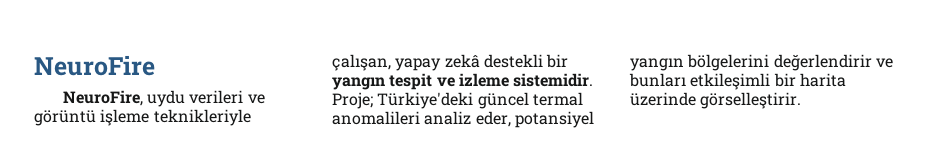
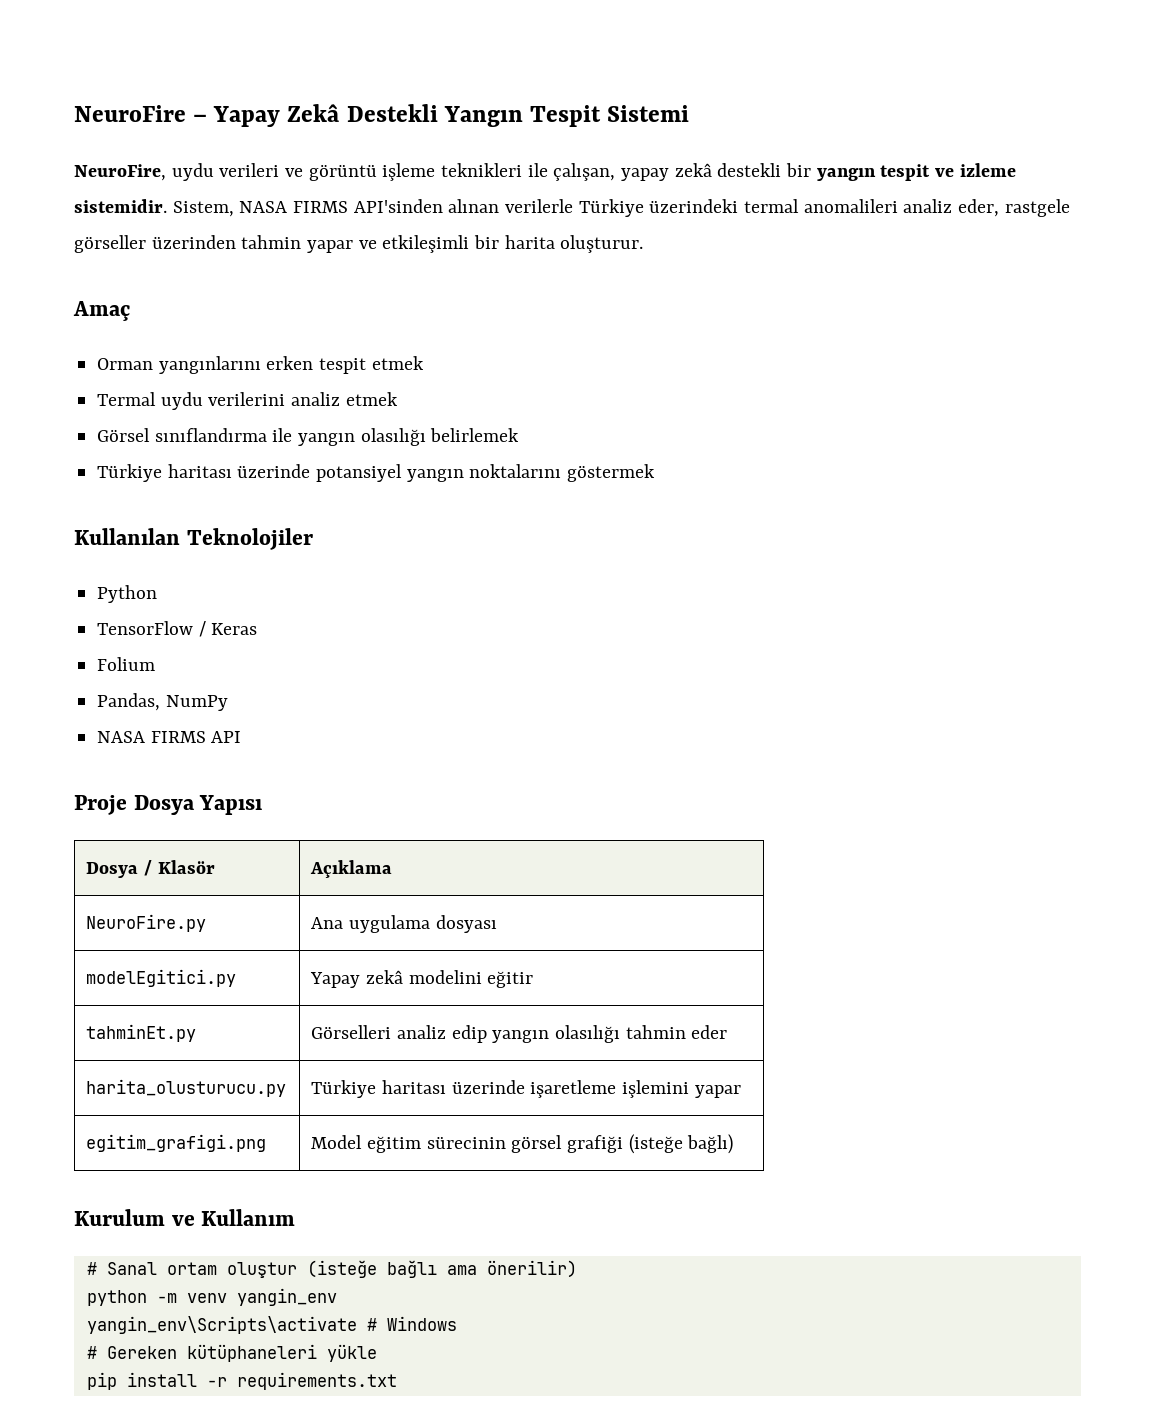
- NeuroFire
+ NeuroFire – Yapay Zekâ Destekli Yangın Tespit Sistemi
- NeuroFire, uydu verileri ve görüntü işleme teknikleriyle çalışan, yapay zekâ destekli bir yangın tespit ve izleme sistemidir.
+ NeuroFire, uydu verileri ve görüntü işleme teknikleri ile çalışan, yapay zekâ destekli bir yangın tespit ve izleme sistemidir.
- Proje; Türkiye'deki güncel termal anomalileri analiz eder, potansiyel yangın bölgelerini değerlendirir ve bunları etkileşimli bir harita üzerinde görselleştirir.
+ Sistem, NASA FIRMS API'sinden alınan verilerle Türkiye üzerindeki termal anomalileri analiz eder, rastgele görseller üzerinden tahmin yapar ve etkileşimli bir harita oluşturur.
+ Amaç
+ Orman yangınlarını erken tespit etmek
+ Termal uydu verilerini analiz etmek
+ Görsel sınıflandırma ile yangın olasılığı belirlemek
+ Türkiye haritası üzerinde potansiyel yangın noktalarını göstermek
+ Kullanılan Teknolojiler
+ Python
+ TensorFlow / Keras
+ Folium
+ Pandas, NumPy
+ NASA FIRMS API
+ Proje Dosya Yapısı
+ Dosya / Klasör | Açıklama
+ NeuroFire.py | Ana uygulama dosyası
+ modelEgitici.py | Yapay zekâ modelini eğitir
+ tahminEt.py | Görselleri analiz edip yangın olasılığı tahmin eder
+ harita_olusturucu.py | Türkiye haritası üzerinde işaretleme işlemini yapar
+ egitim_grafigi.png | Model eğitim sürecinin görsel grafiği (isteğe bağlı)
+ Kurulum ve Kullanım
+ # Sanal ortam oluştur (isteğe bağlı ama önerilir)
+ python -m venv yangin_env
+ yangin_env\Scripts\activate # Windows
+ # Gereken kütüphaneleri yükle
+ pip install -r requirements.txt

